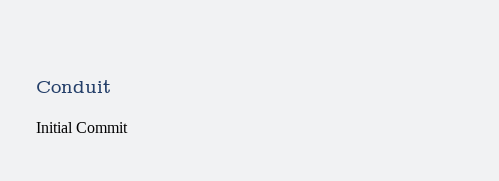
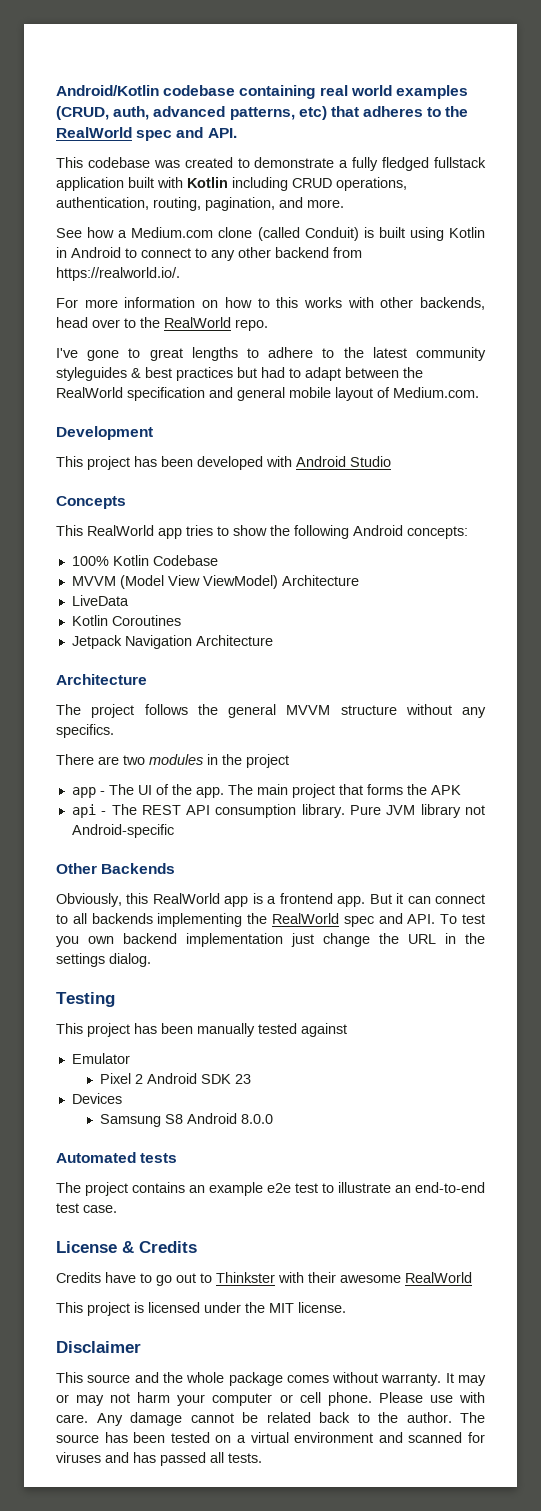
- Conduit
- Initial Commit
+ Android/Kotlin codebase containing real world examples (CRUD, auth, advanced patterns, etc) that adheres to the RealWorld spec and API.
+ This codebase was created to demonstrate a fully fledged fullstack application built with Kotlin including CRUD operations, authentication, routing, pagination, and more.
+ See how a Medium.com clone (called Conduit) is built using Kotlin in Android to connect to any other backend from https://realworld.io/.
+ For more information on how to this works with other backends, head over to the RealWorld repo.
+ I've gone to great lengths to adhere to the latest community styleguides & best practices but had to adapt between the RealWorld specification and general mobile layout of Medium.com.
+ Development
+ This project has been developed with Android Studio
+ Concepts
+ This RealWorld app tries to show the following Android concepts:
+ 100% Kotlin Codebase
+ MVVM (Model View ViewModel) Architecture
+ LiveData
+ Kotlin Coroutines
+ Jetpack Navigation Architecture
+ Architecture
+ The project follows the general MVVM structure without any specifics.
+ There are two modules in the project
+ app - The UI of the app. The main project that forms the APK
+ api - The REST API consumption library. Pure JVM library not Android-specific
+ Other Backends
+ Obviously, this RealWorld app is a frontend app. But it can connect to all backends implementing the RealWorld spec and API. To test you own backend implementation just change the URL in the settings dialog.
+ Testing
+ This project has been manually tested against
+ Emulator
+ Pixel 2 Android SDK 23
+ Devices
+ Samsung S8 Android 8.0.0
+ Automated tests
+ The project contains an example e2e test to illustrate an end-to-end test case.
+ License & Credits
+ Credits have to go out to Thinkster with their awesome RealWorld
+ This project is licensed under the MIT license.
+ Disclaimer
+ This source and the whole package comes without warranty. It may or may not harm your computer or cell phone. Please use with care. Any damage cannot be related back to the author. The source has been tested on a virtual environment and scanned for viruses and has passed all tests.

